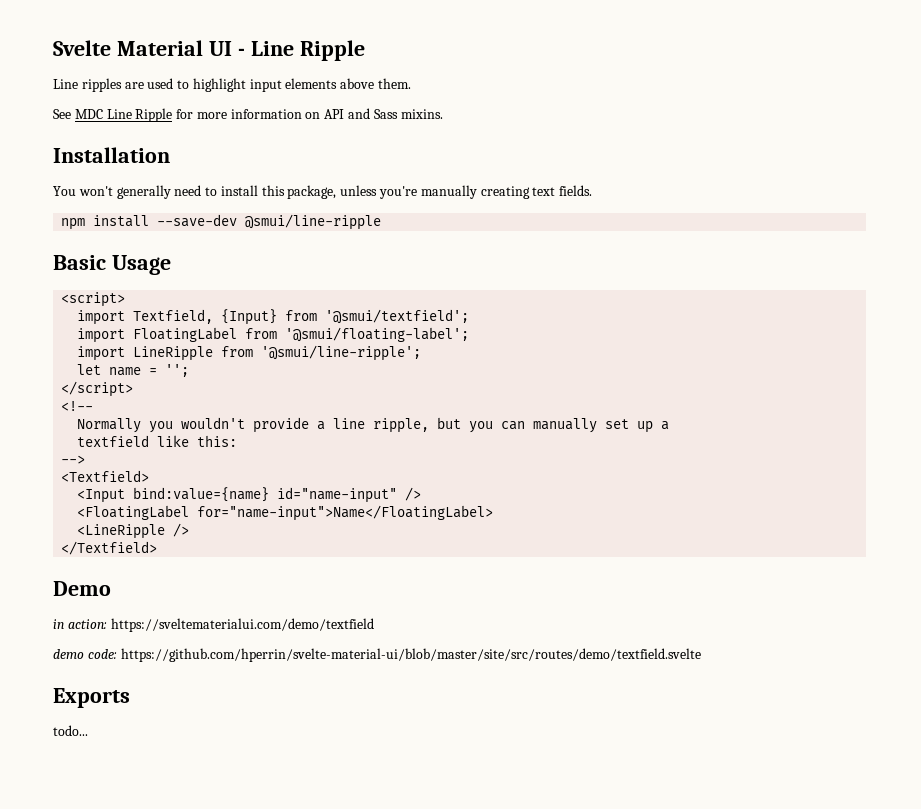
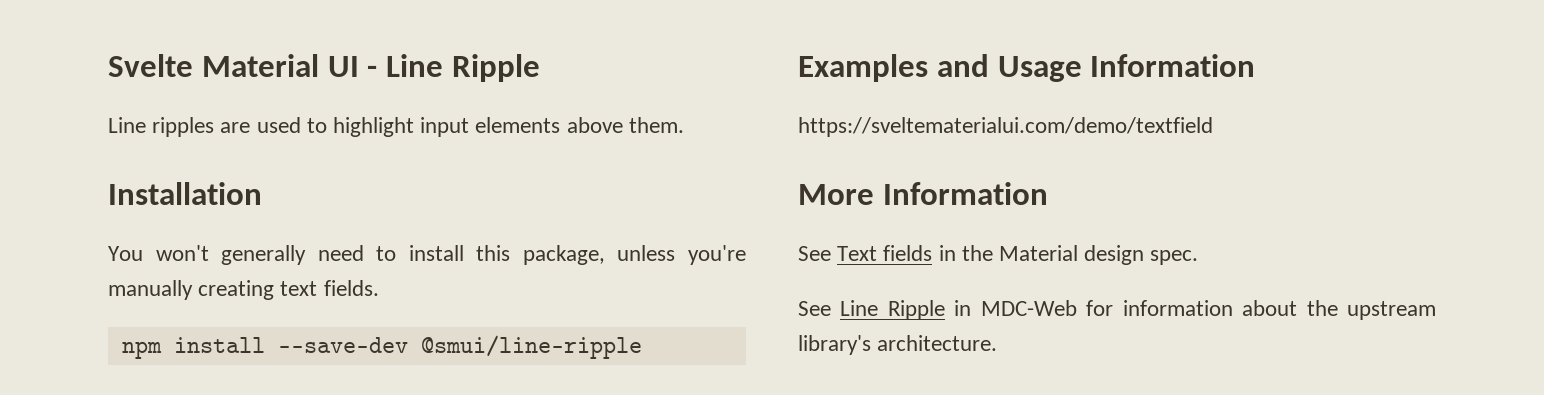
- See MDC Line Ripple for more information on API and Sass mixins.
- Basic Usage
- <script>
- import Textfield, {Input} from '@smui/textfield';
- import FloatingLabel from '@smui/floating-label';
- import LineRipple from '@smui/line-ripple';
- let name = '';
- </script>
- <!--
- Normally you wouldn't provide a line ripple, but you can manually set up a
- textfield like this:
- -->
- <Textfield>
- <Input bind:value={name} id="name-input" />
- <FloatingLabel for="name-input">Name</FloatingLabel>
- <LineRipple />
- </Textfield>
- Demo
- in action: https://sveltematerialui.com/demo/textfield
- demo code: https://github.com/hperrin/svelte-material-ui/blob/master/site/src/routes/demo/textfield.svelte
- Exports
- todo...
+ Examples and Usage Information
+ https://sveltematerialui.com/demo/textfield
+ More Information
+ See Text fields in the Material design spec.
+ See Line Ripple in MDC-Web for information about the upstream library's architecture.

